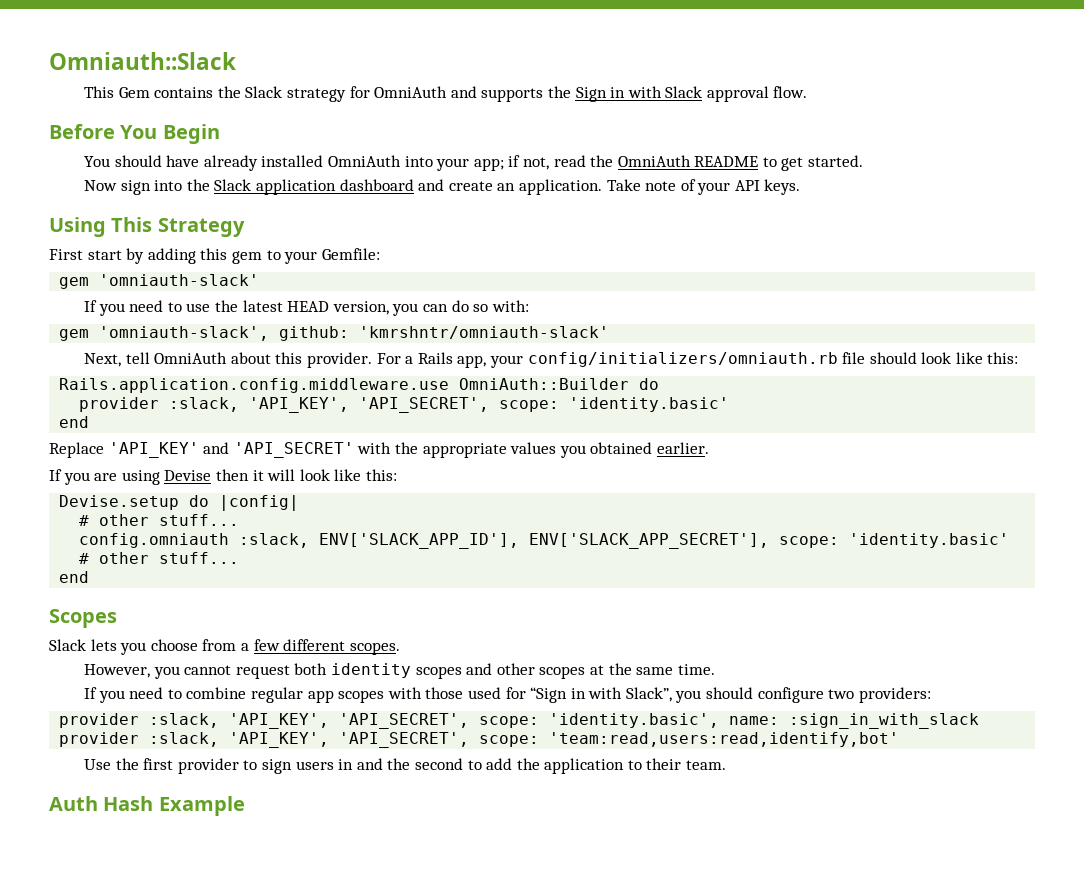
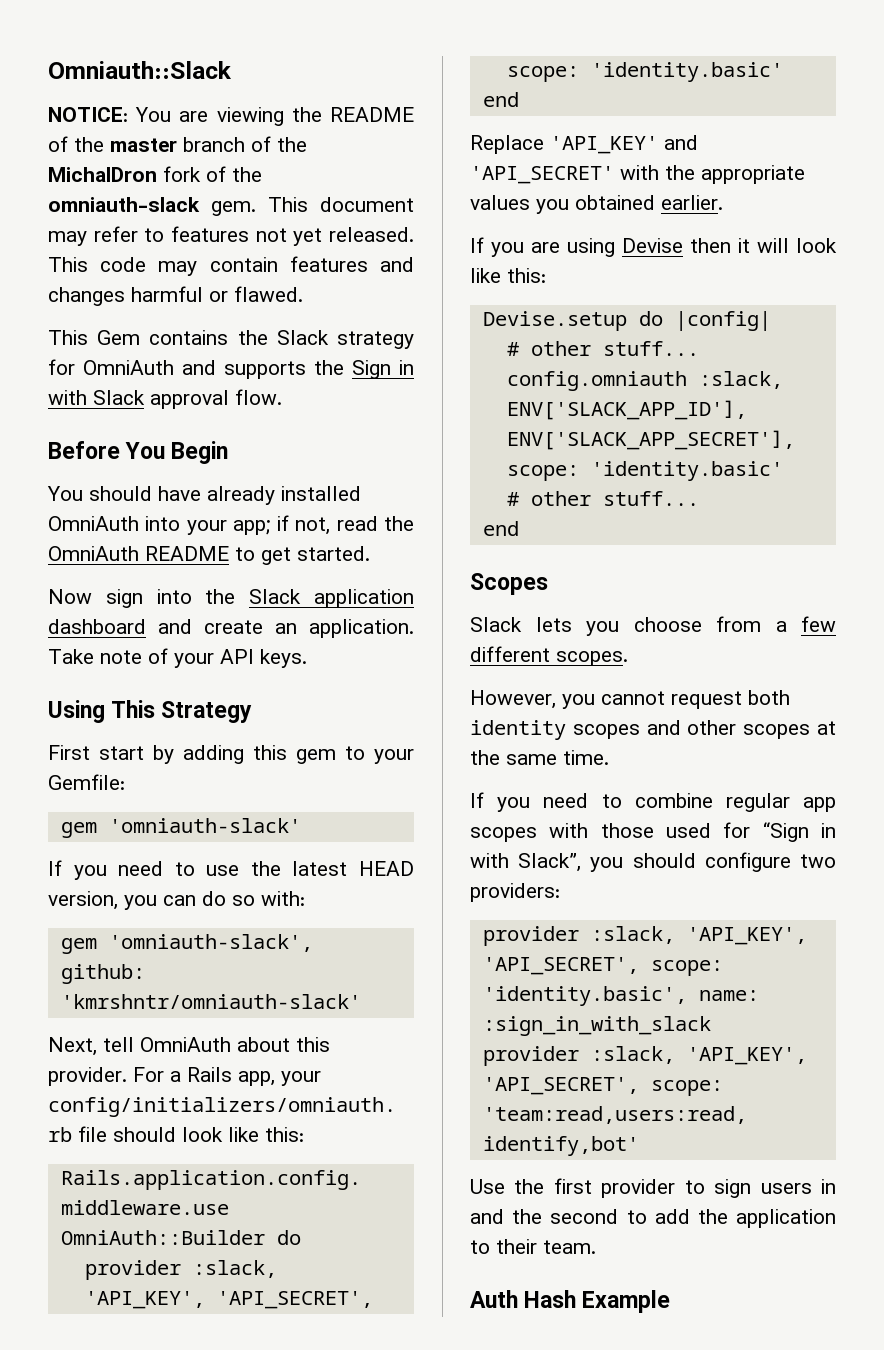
+ NOTICE: You are viewing the README of the master branch of the MichalDron fork of the omniauth-slack gem. This document may refer to features not yet released. This code may contain features and changes harmful or flawed.

